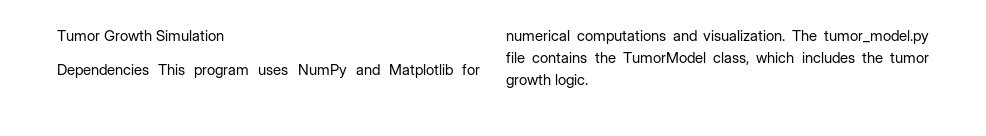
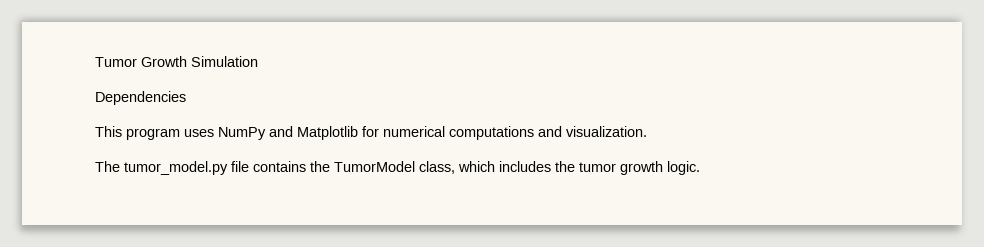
- Dependencies This program uses NumPy and Matplotlib for numerical computations and visualization. The tumor_model.py file contains the TumorModel class, which includes the tumor growth logic.
+ Dependencies
+ This program uses NumPy and Matplotlib for numerical computations and visualization.
+ The tumor_model.py file contains the TumorModel class, which includes the tumor growth logic.

